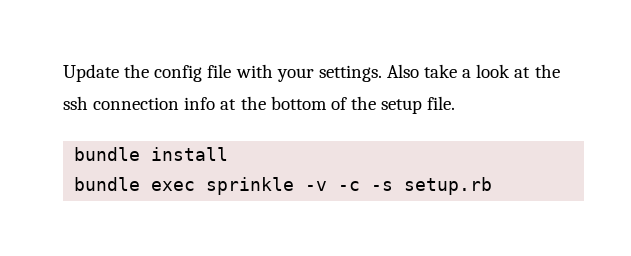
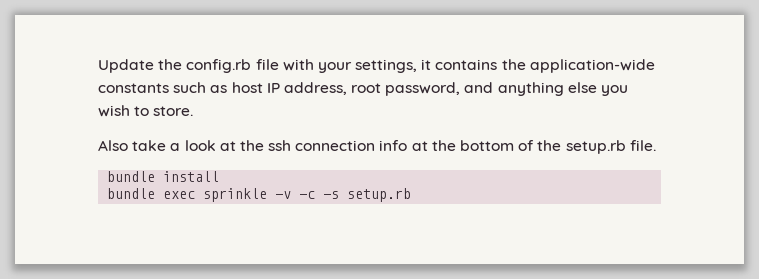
- Update the config file with your settings. Also take a look at the ssh connection info at the bottom of the setup file.
+ Update the config.rb file with your settings, it contains the application-wide constants such as host IP address, root password, and anything else you wish to store.
+ Also take a look at the ssh connection info at the bottom of the setup.rb file.

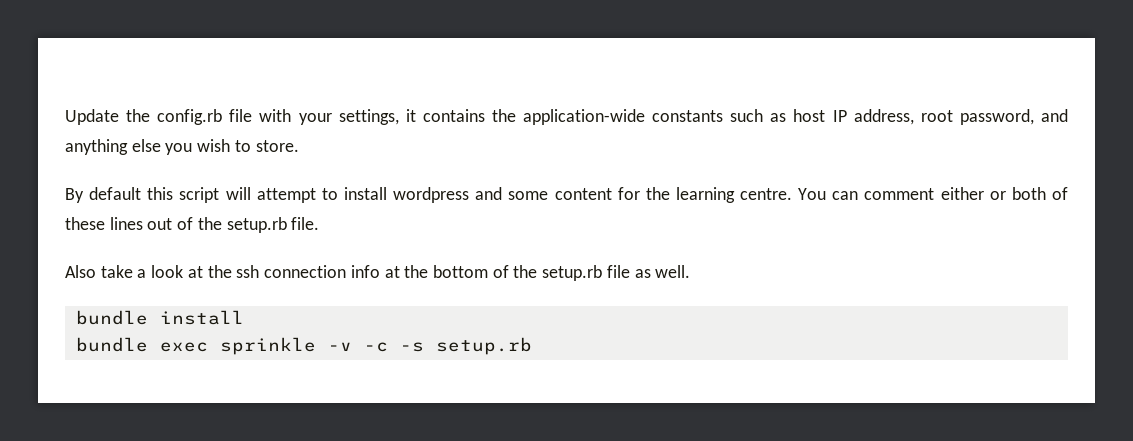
+ By default this script will attempt to install wordpress and some content for the learning centre. You can comment either or both of these lines out of the setup.rb file.
- Also take a look at the ssh connection info at the bottom of the setup.rb file.
+ Also take a look at the ssh connection info at the bottom of the setup.rb file as well.

